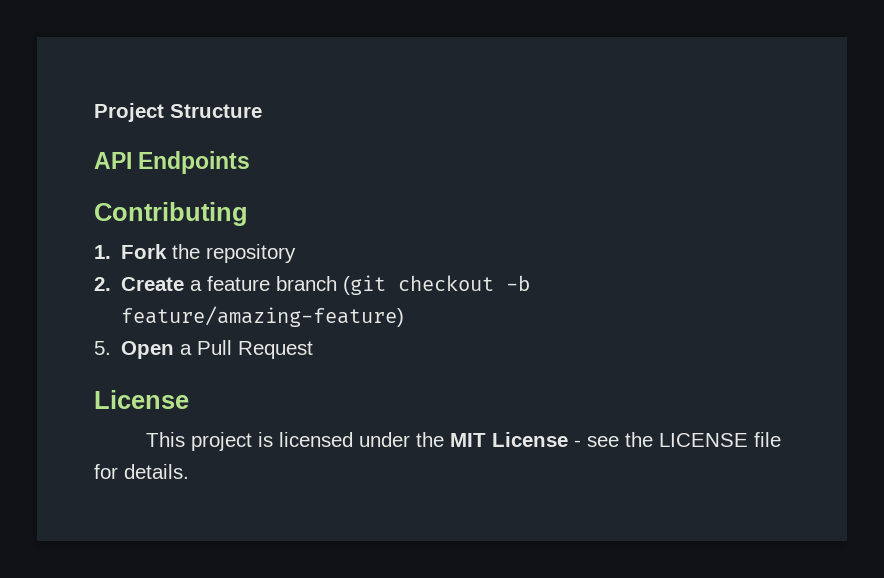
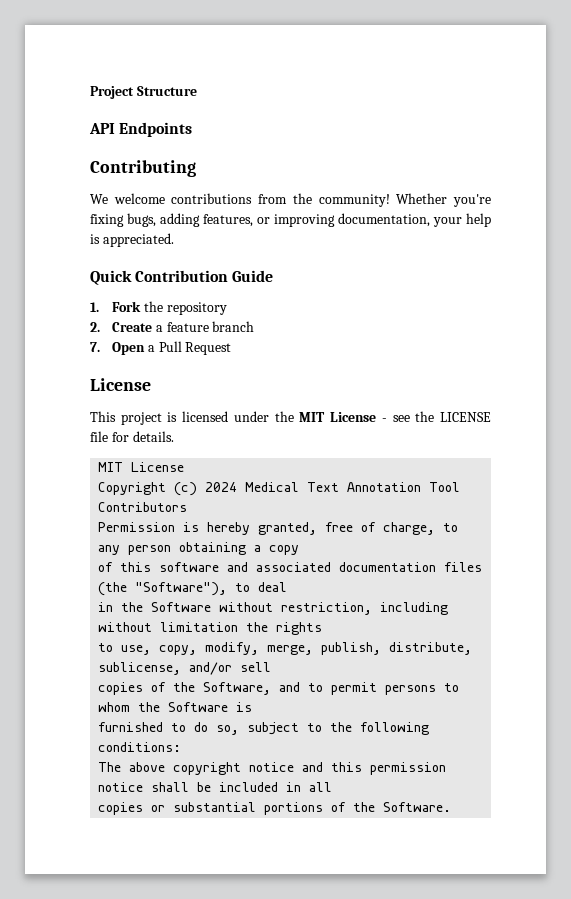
+ We welcome contributions from the community! Whether you're fixing bugs, adding features, or improving documentation, your help is appreciated.
+ Quick Contribution Guide
- 2. Create a feature branch (git checkout -b feature/amazing-feature)
- 5. Open a Pull Request
+ 2. Create a feature branch
+ 7. Open a Pull Request
  This project is licensed under the MIT License - see the LICENSE file for details.
+ MIT License
+ Copyright (c) 2024 Medical Text Annotation Tool Contributors
+ Permission is hereby granted, free of charge, to any person obtaining a copy
+ of this software and associated documentation files (the "Software"), to deal
+ in the Software without restriction, including without limitation the rights
+ to use, copy, modify, merge, publish, distribute, sublicense, and/or sell
+ copies of the Software, and to permit persons to whom the Software is
+ furnished to do so, subject to the following conditions:
+ The above copyright notice and this permission notice shall be included in all
+ copies or substantial portions of the Software.

